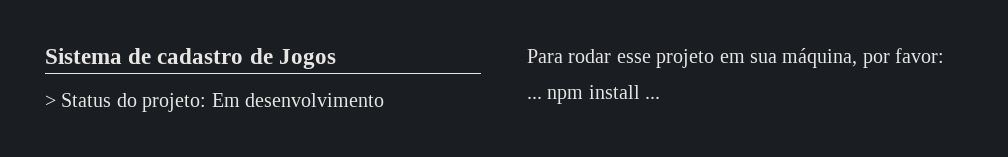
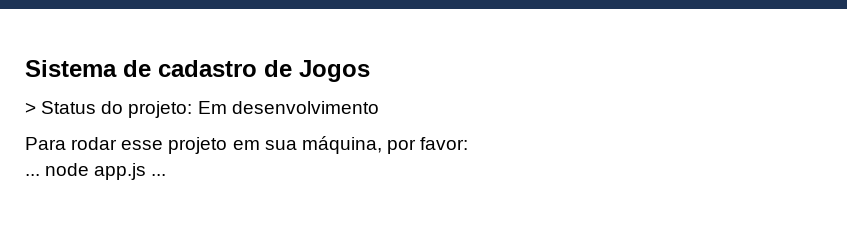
- ... npm install ...
+ ... node app.js ...

